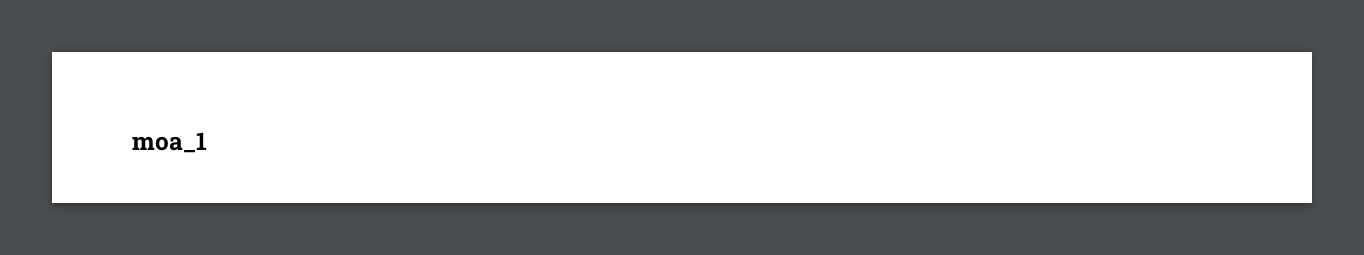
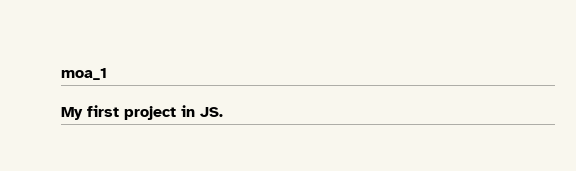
+ My first project in JS.

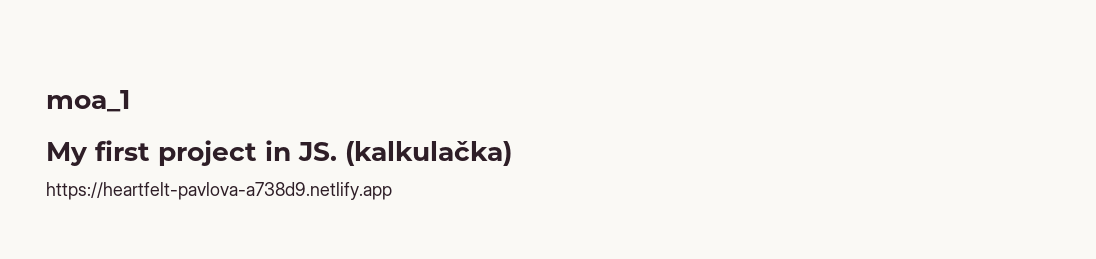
- My first project in JS.
+ My first project in JS. (kalkulačka)
+ https://heartfelt-pavlova-a738d9.netlify.app

